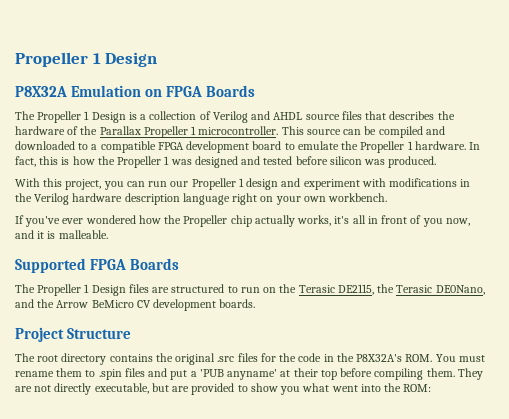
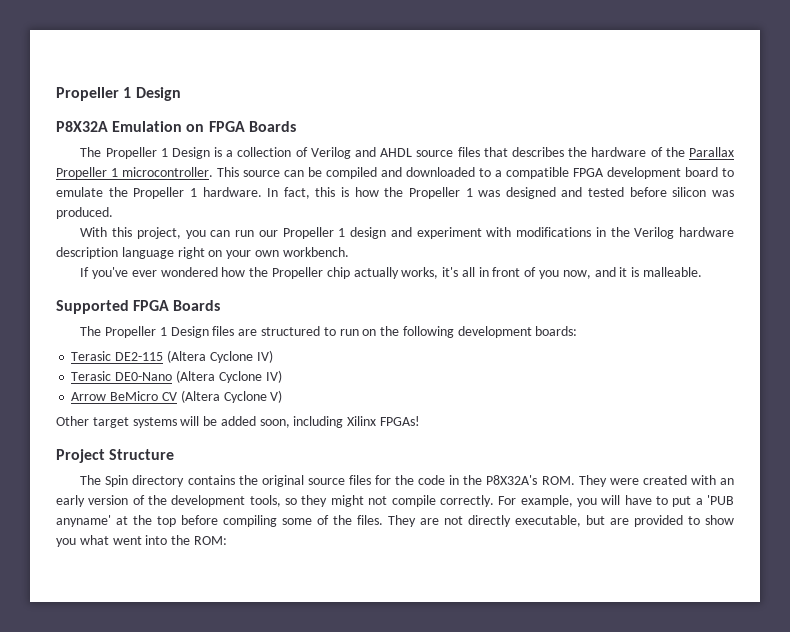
- The Propeller 1 Design files are structured to run on the Terasic DE2115, the Terasic DE0Nano, and the Arrow BeMicro CV development boards.
+ The Propeller 1 Design files are structured to run on the following development boards:
+ Terasic DE2-115 (Altera Cyclone IV)
+ Terasic DE0-Nano (Altera Cyclone IV)
+ Arrow BeMicro CV (Altera Cyclone V)
+ Other target systems will be added soon, including Xilinx FPGAs!
- The root directory contains the original .src files for the code in the P8X32A's ROM. You must rename them to .spin files and put a 'PUB anyname' at their top before compiling them.
+ The Spin directory contains the original source files for the code in the P8X32A's ROM. They were created with an early version of the development tools, so they might not compile correctly. For example, you will have to put a 'PUB anyname' at the top before compiling some of the files.

